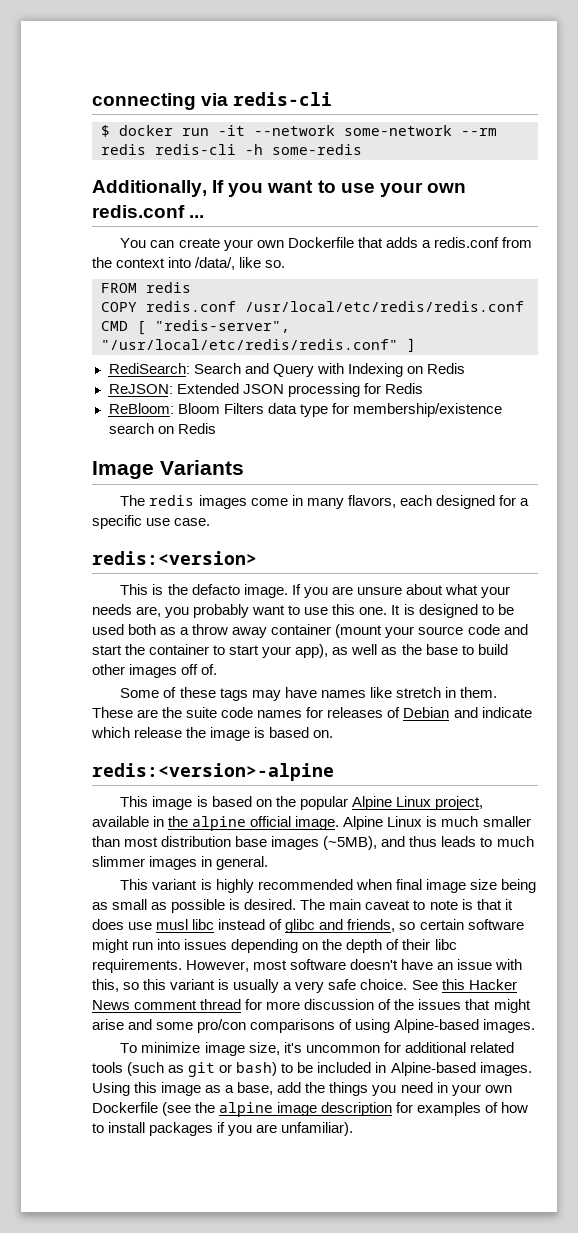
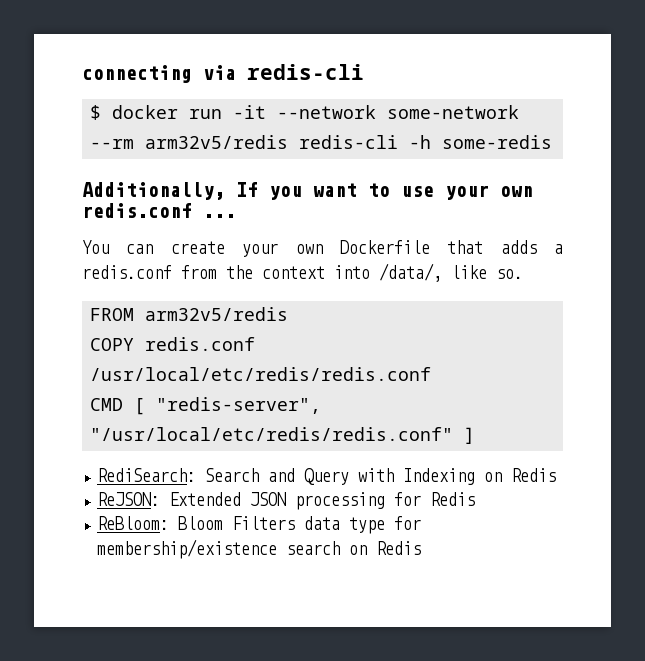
- $ docker run -it --network some-network --rm redis redis-cli -h some-redis
+ $ docker run -it --network some-network --rm arm32v5/redis redis-cli -h some-redis
- FROM redis
+ FROM arm32v5/redis
- Image Variants
- The redis images come in many flavors, each designed for a specific use case.
- redis:<version>
- This is the defacto image. If you are unsure about what your needs are, you probably want to use this one. It is designed to be used both as a throw away container (mount your source code and start the container to start your app), as well as the base to build other images off of.
- Some of these tags may have names like stretch in them. These are the suite code names for releases of Debian and indicate which release the image is based on.
- redis:<version>-alpine
- This image is based on the popular Alpine Linux project, available in the alpine official image. Alpine Linux is much smaller than most distribution base images (~5MB), and thus leads to much slimmer images in general.
- This variant is highly recommended when final image size being as small as possible is desired. The main caveat to note is that it does use musl libc instead of glibc and friends, so certain software might run into issues depending on the depth of their libc requirements. However, most software doesn't have an issue with this, so this variant is usually a very safe choice. See this Hacker News comment thread for more discussion of the issues that might arise and some pro/con comparisons of using Alpine-based images.
- To minimize image size, it's uncommon for additional related tools (such as git or bash) to be included in Alpine-based images. Using this image as a base, add the things you need in your own Dockerfile (see the alpine image description for examples of how to install packages if you are unfamiliar).

